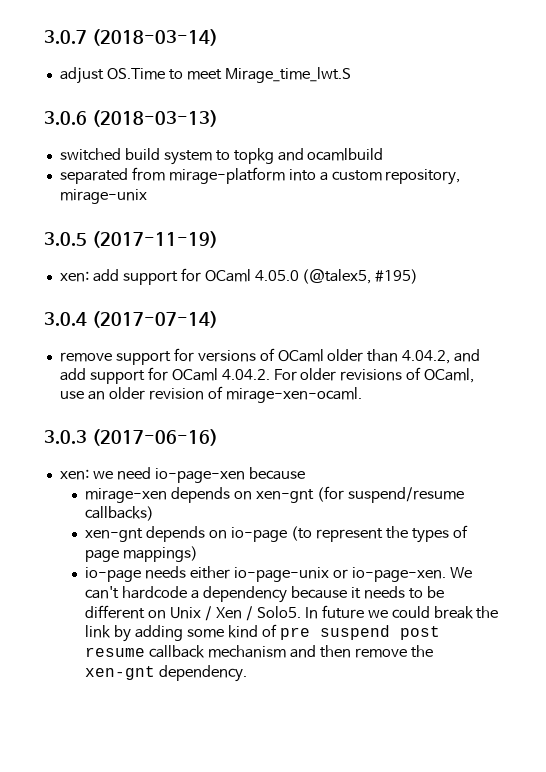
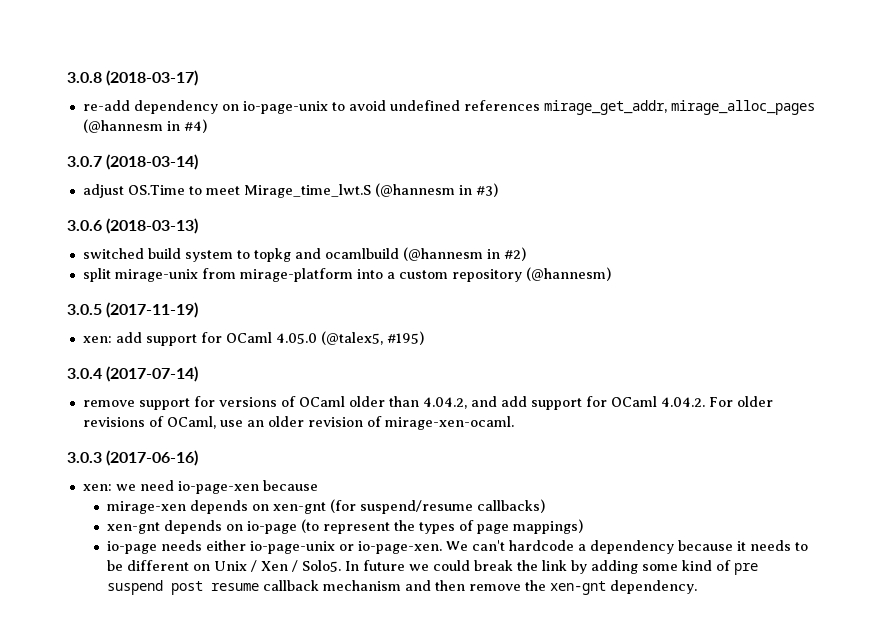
+ 3.0.8 (2018-03-17)
+ re-add dependency on io-page-unix to avoid undefined references mirage_get_addr, mirage_alloc_pages (@hannesm in #4)
- adjust OS.Time to meet Mirage_time_lwt.S
+ adjust OS.Time to meet Mirage_time_lwt.S (@hannesm in #3)
- switched build system to topkg and ocamlbuild
- separated from mirage-platform into a custom repository, mirage-unix
+ switched build system to topkg and ocamlbuild (@hannesm in #2)
+ split mirage-unix from mirage-platform into a custom repository (@hannesm)

